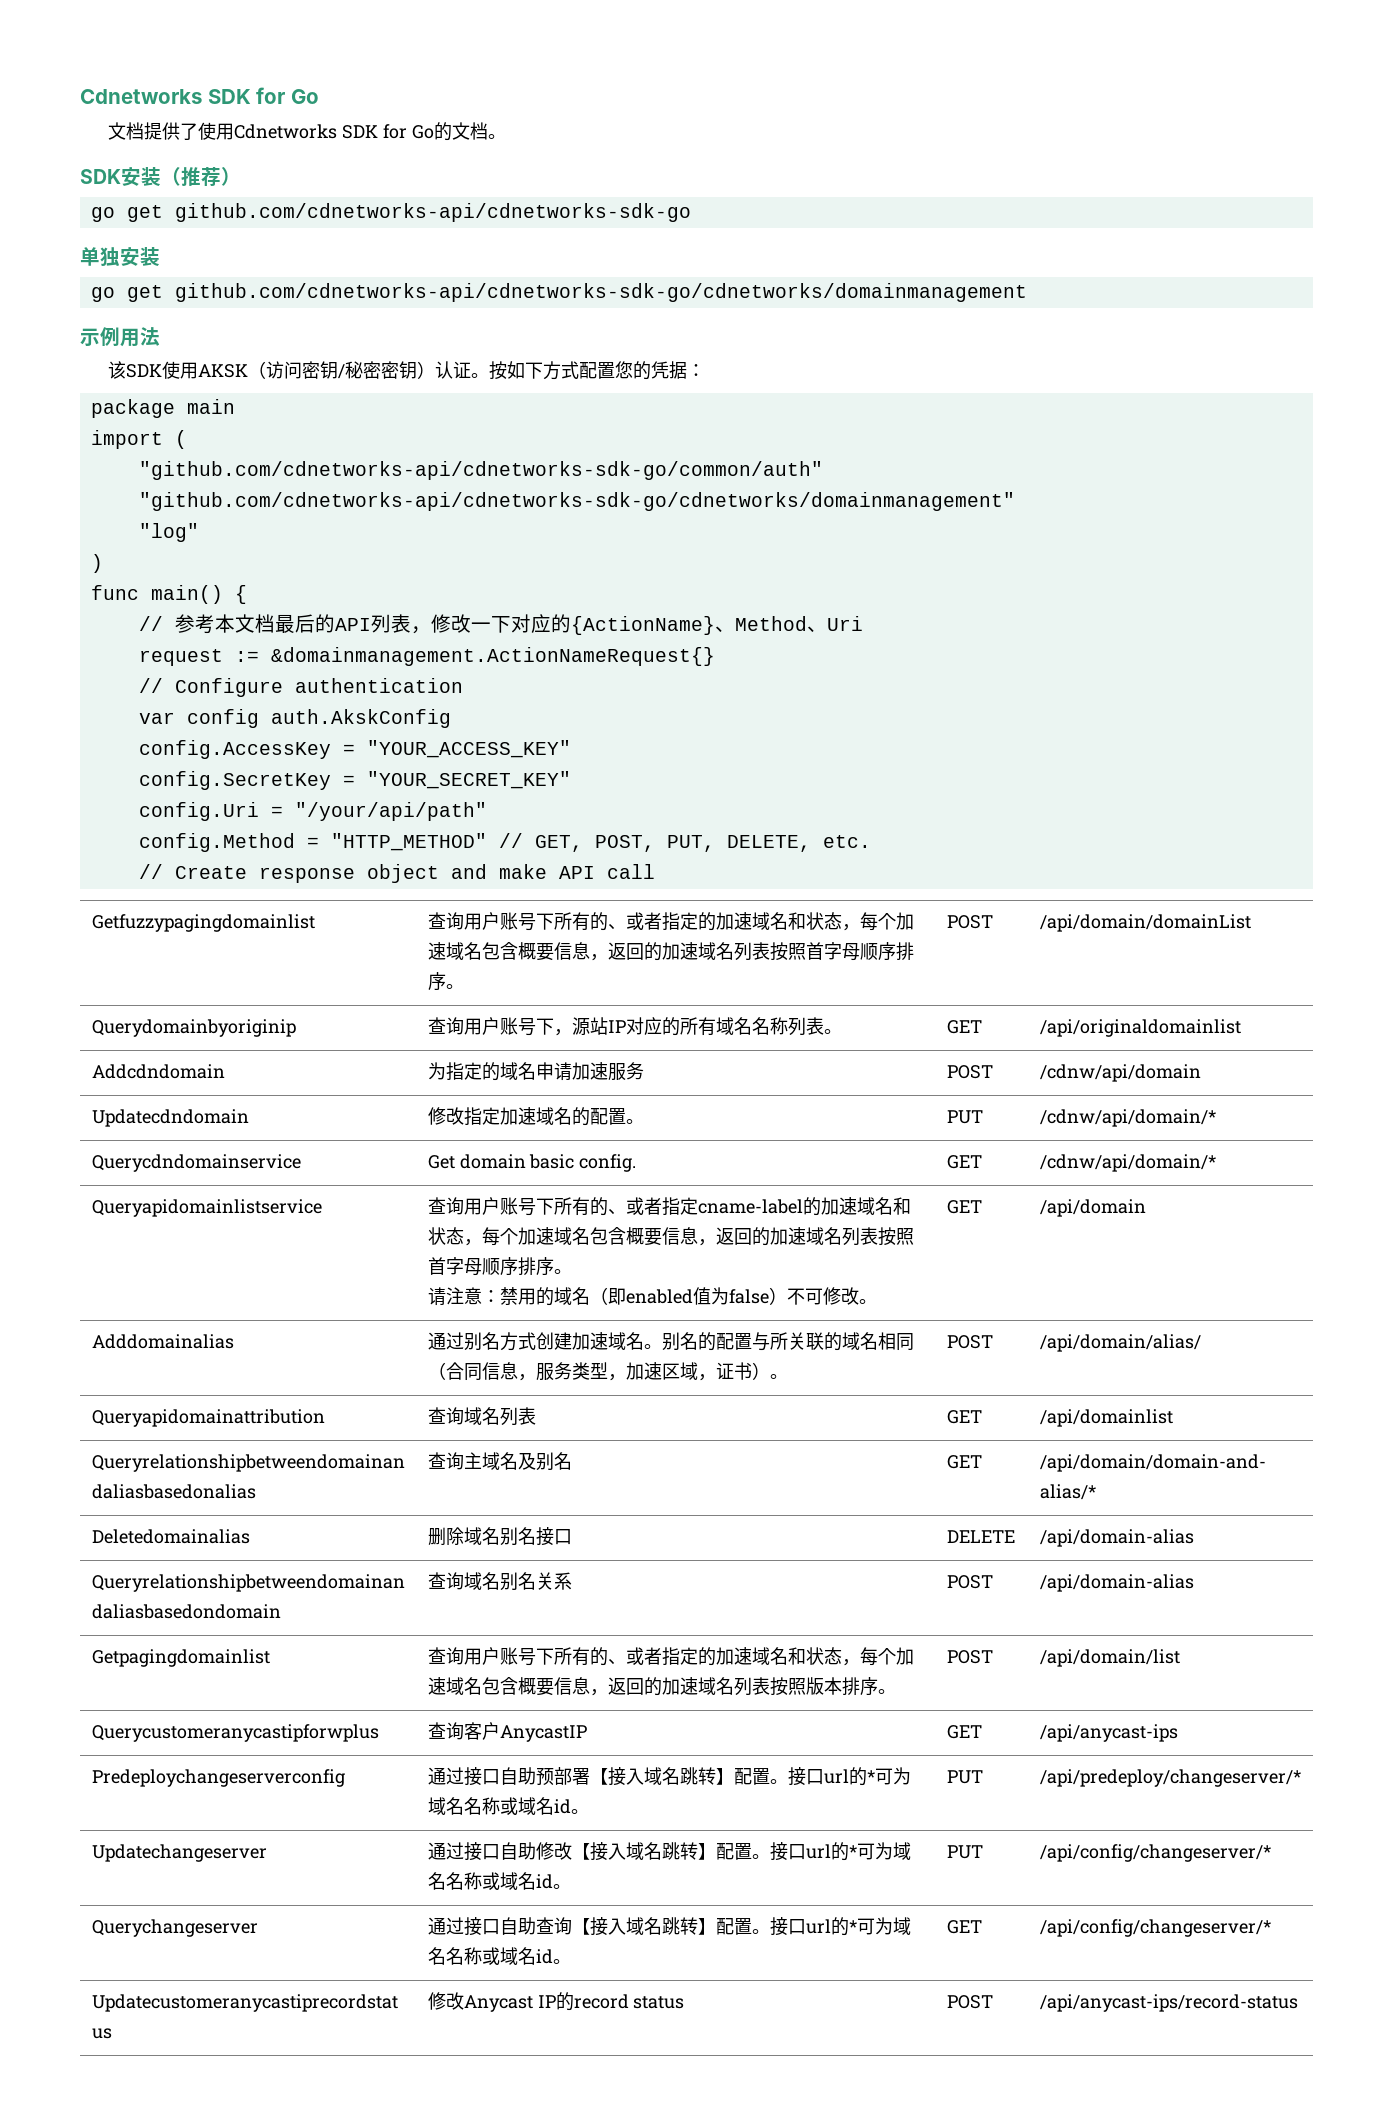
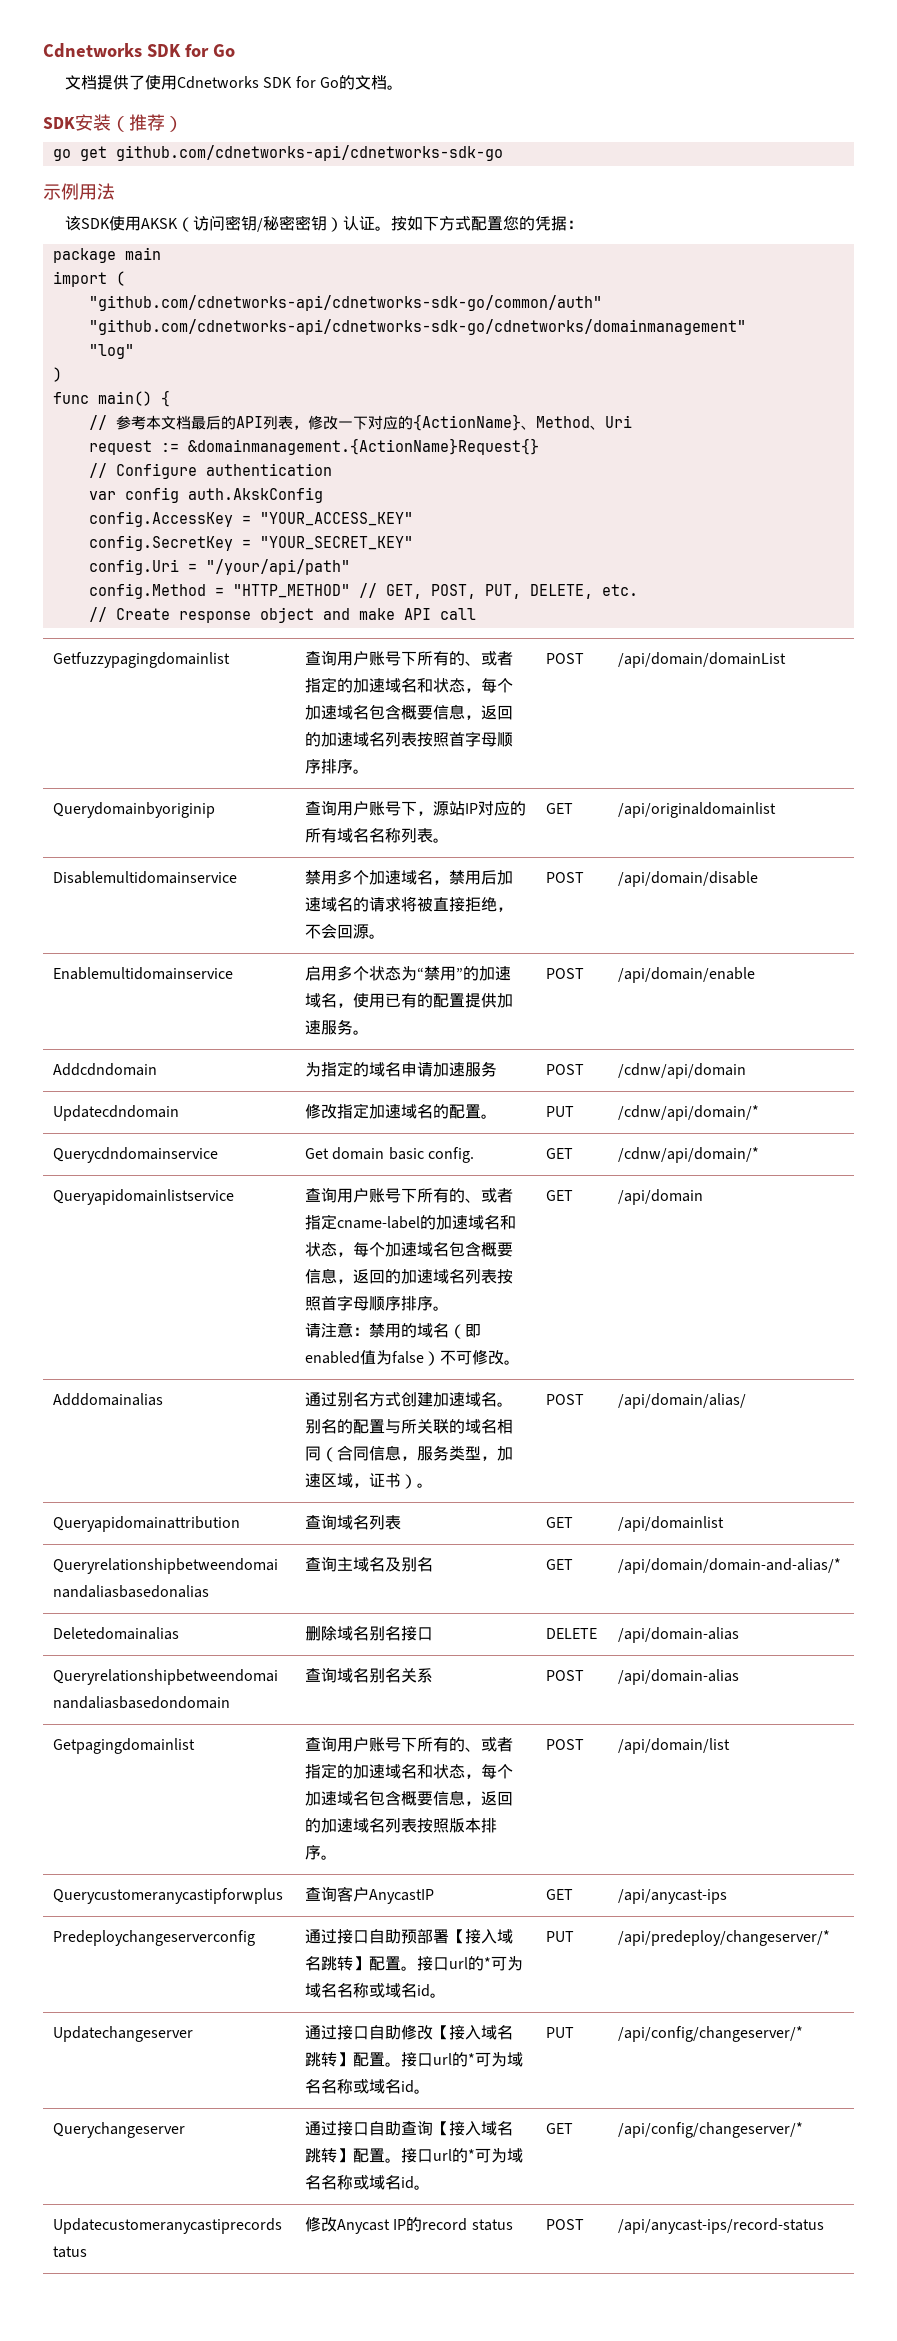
- 单独安装
- go get github.com/cdnetworks-api/cdnetworks-sdk-go/cdnetworks/domainmanagement
- request := &domainmanagement.ActionNameRequest{}
+ request := &domainmanagement.{ActionName}Request{}
+ Disablemultidomainservice | 禁用多个加速域名，禁用后加速域名的请求将被直接拒绝，不会回源。 | POST | /api/domain/disable
+ Enablemultidomainservice | 启用多个状态为“禁用”的加速域名，使用已有的配置提供加速服务。 | POST | /api/domain/enable

